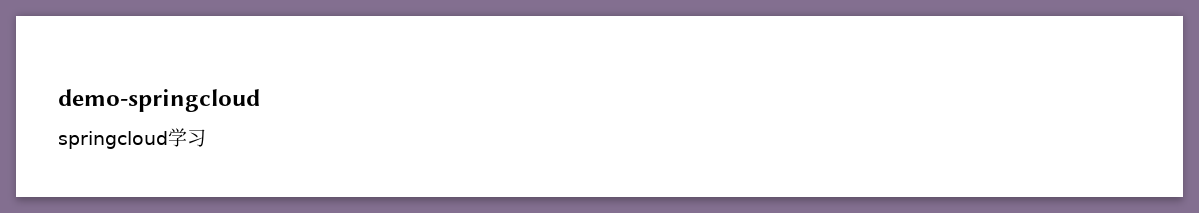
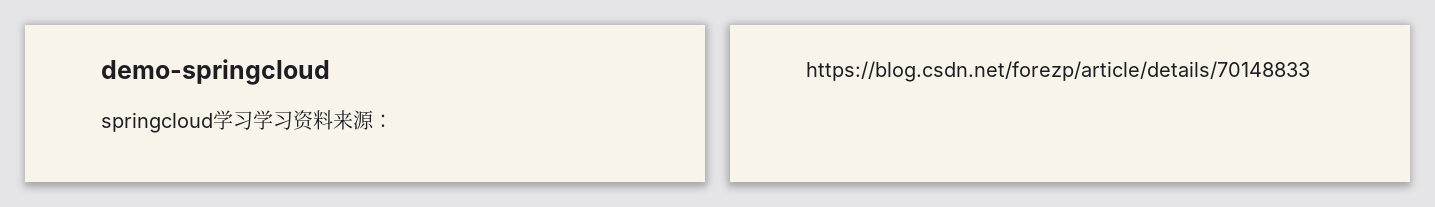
- springcloud学习
+ springcloud学习学习资料来源：https://blog.csdn.net/forezp/article/details/70148833

